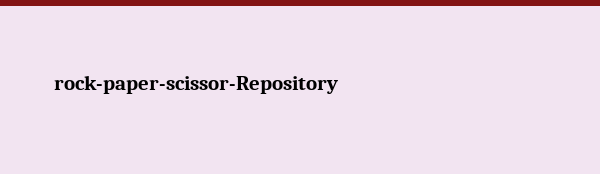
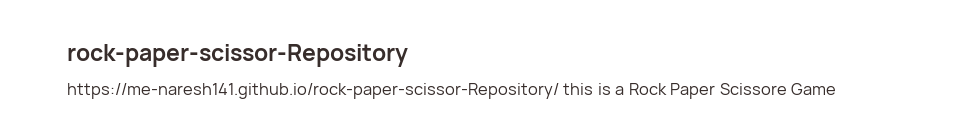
+ https://me-naresh141.github.io/rock-paper-scissor-Repository/ this is a Rock Paper Scissore Game

